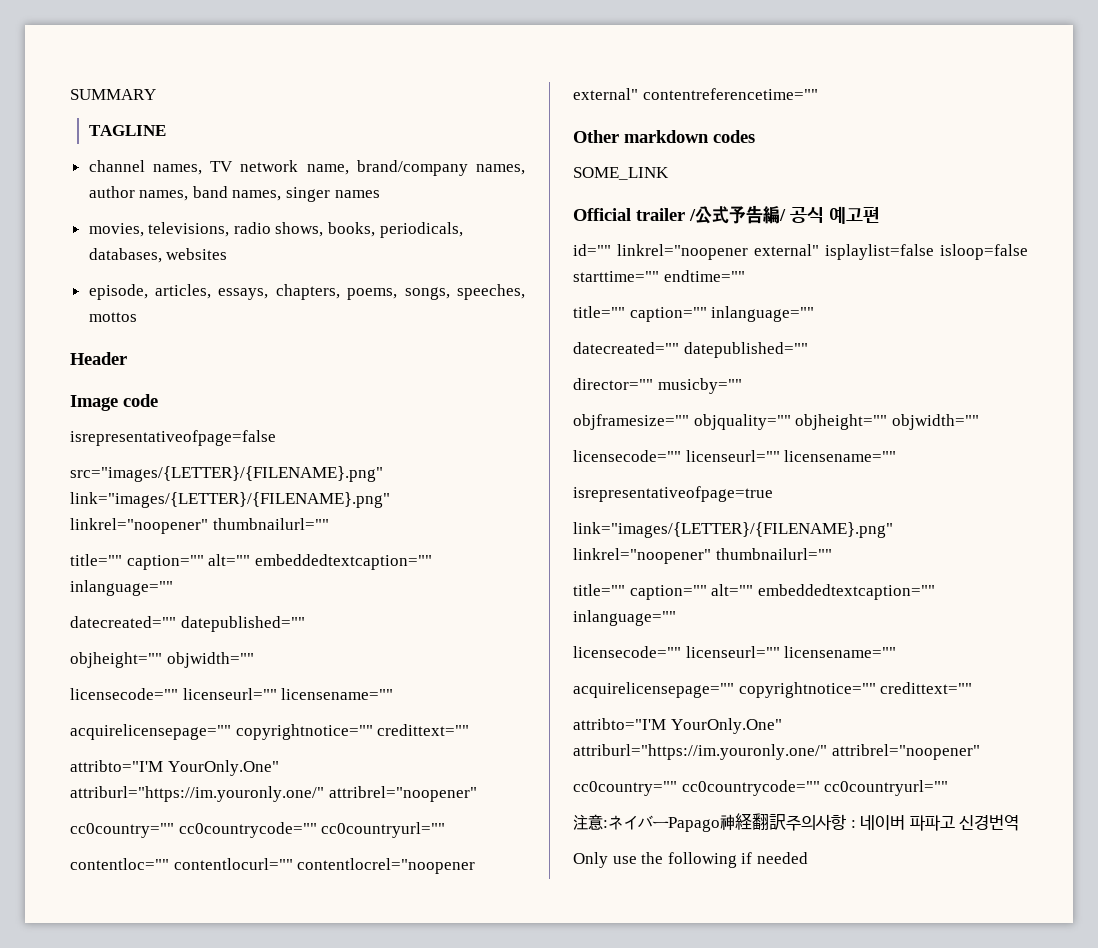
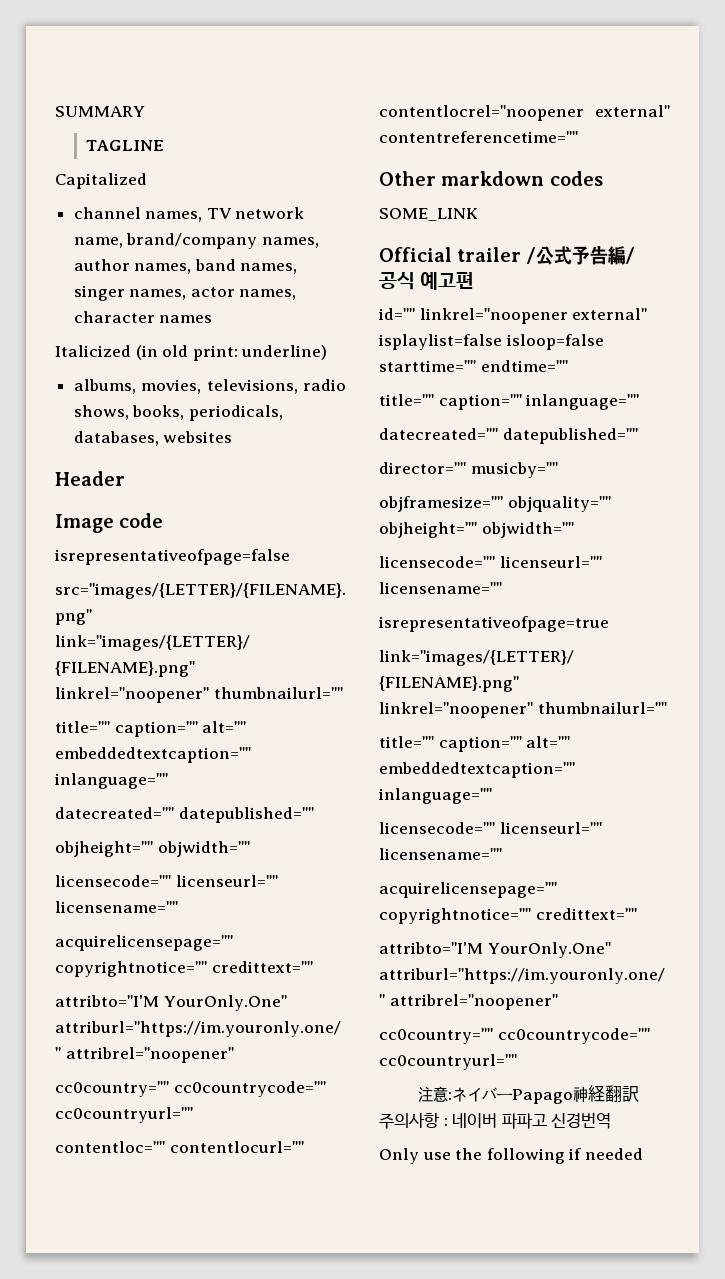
+ Capitalized
- channel names, TV network name, brand/company names, author names, band names, singer names
- movies, televisions, radio shows, books, periodicals, databases, websites
+ channel names, TV network name, brand/company names, author names, band names, singer names, actor names, character names
+ Italicized (in old print: underline)
+ albums, movies, televisions, radio shows, books, periodicals, databases, websites
- episode, articles, essays, chapters, poems, songs, speeches, mottos

